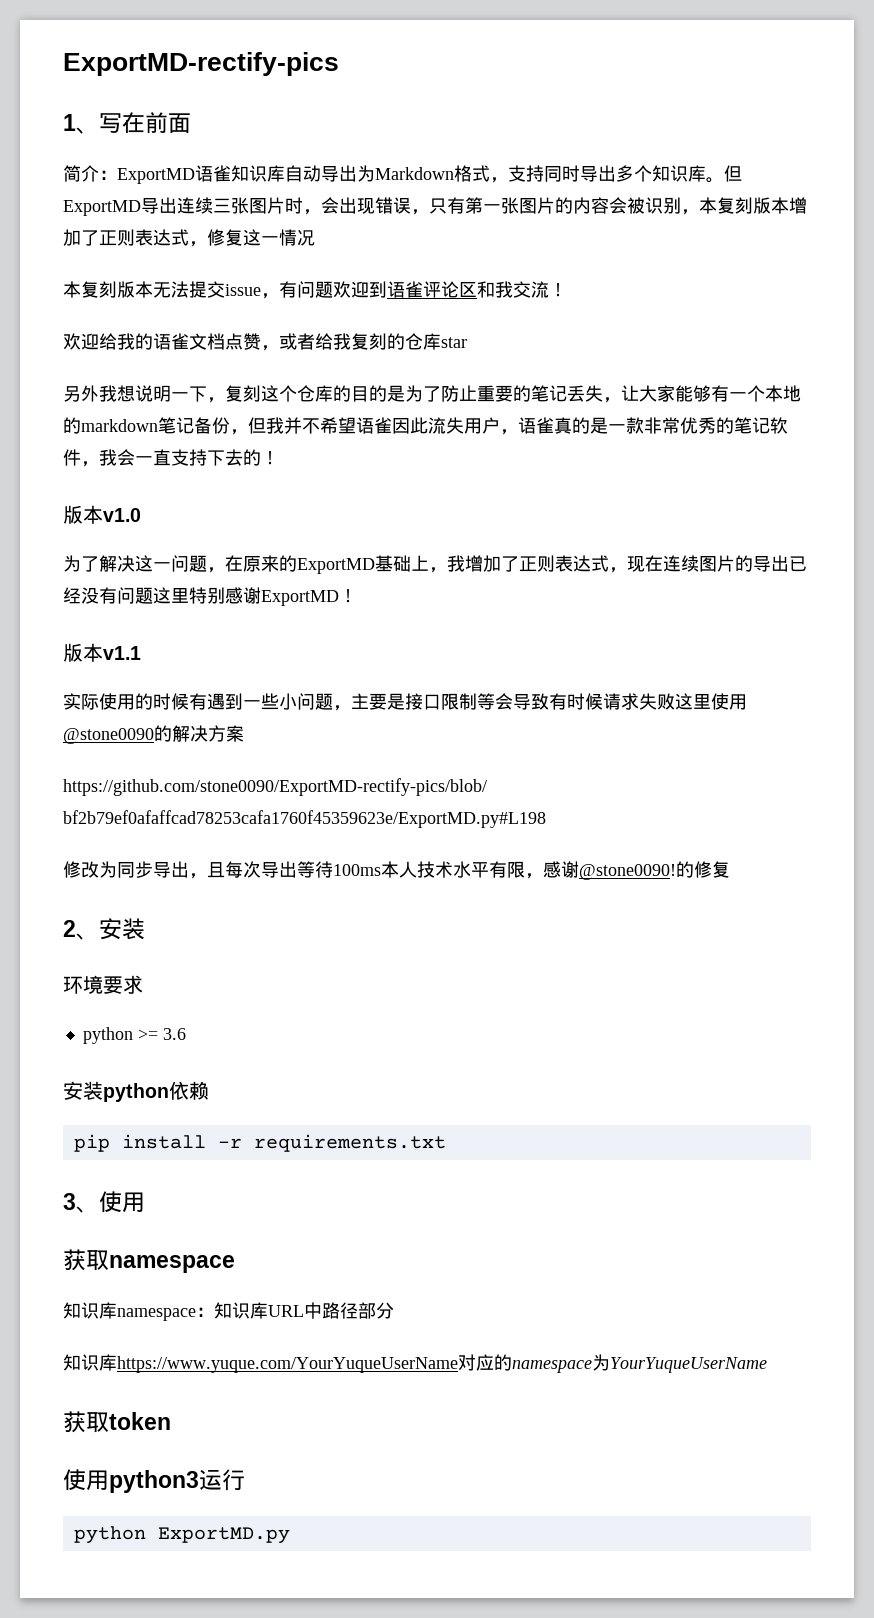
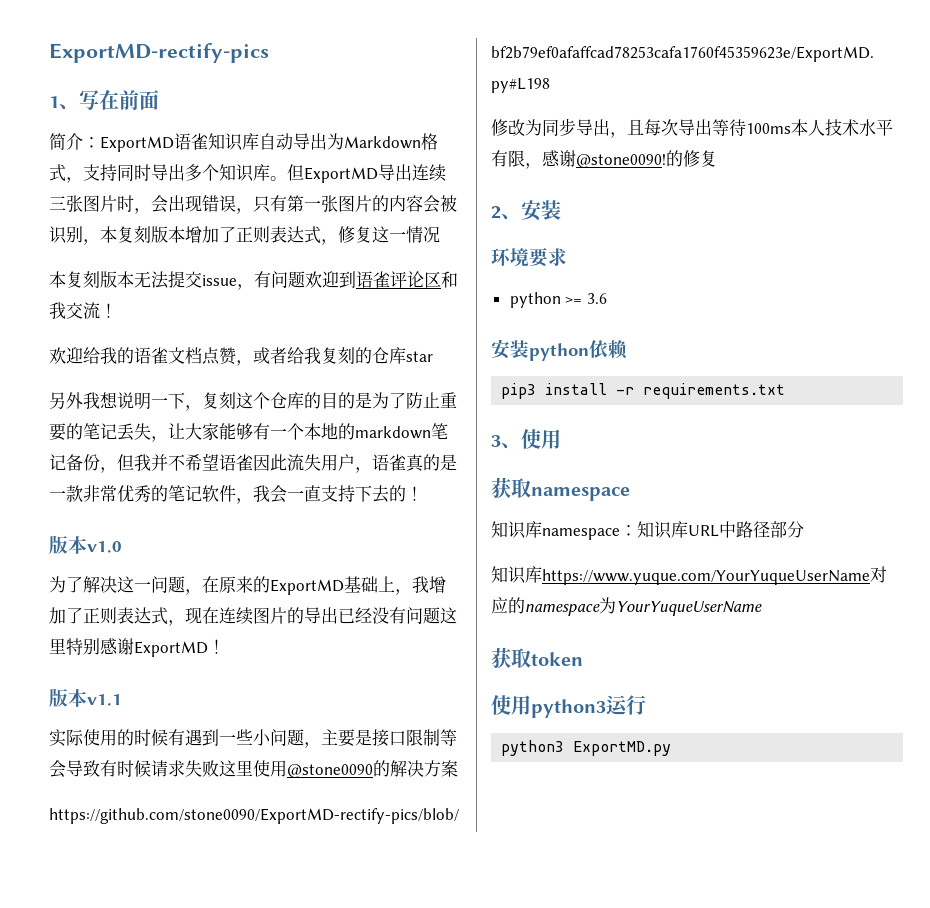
- pip install -r requirements.txt
+ pip3 install -r requirements.txt
- python ExportMD.py
+ python3 ExportMD.py

